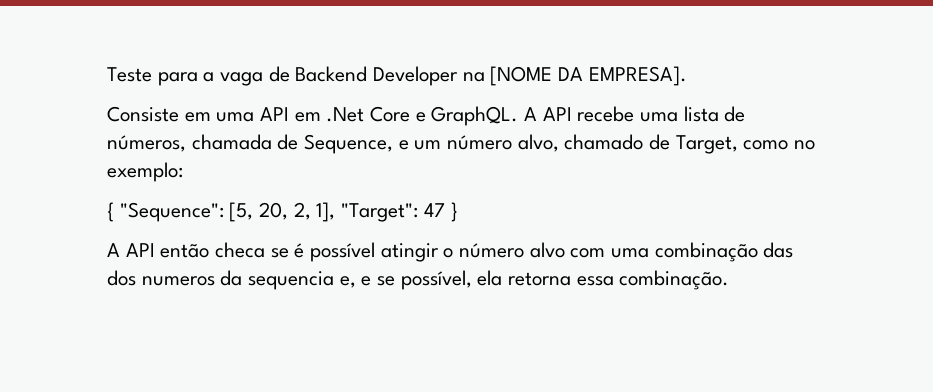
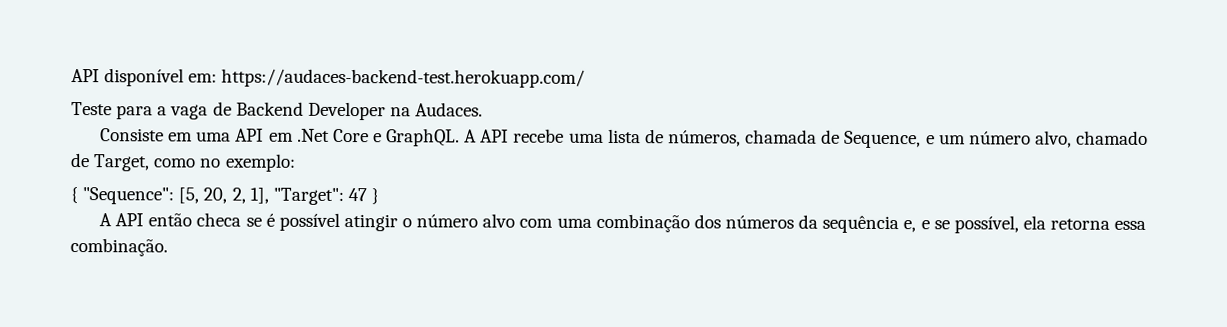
+ API disponível em: https://audaces-backend-test.herokuapp.com/
- Teste para a vaga de Backend Developer na [NOME DA EMPRESA].
+ Teste para a vaga de Backend Developer na Audaces.
- A API então checa se é possível atingir o número alvo com uma combinação das dos numeros da sequencia e, e se possível, ela retorna essa combinação.
+ A API então checa se é possível atingir o número alvo com uma combinação dos números da sequência e, e se possível, ela retorna essa combinação.

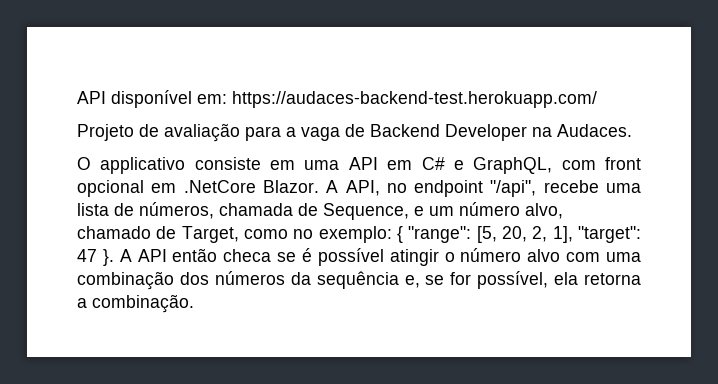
- Teste para a vaga de Backend Developer na Audaces.
+ Projeto de avaliação para a vaga de Backend Developer na Audaces.
- Consiste em uma API em .Net Core e GraphQL. A API recebe uma lista de números, chamada de Sequence, e um número alvo, chamado de Target, como no exemplo:
- { "Sequence": [5, 20, 2, 1], "Target": 47 }
- A API então checa se é possível atingir o número alvo com uma combinação dos números da sequência e, e se possível, ela retorna essa combinação.
+ O applicativo consiste em uma API em C# e GraphQL, com front opcional em .NetCore Blazor. A API, no endpoint "/api", recebe uma lista de números, chamada de Sequence, e um número alvo, chamado de Target, como no exemplo: { "range": [5, 20, 2, 1], "target": 47 }. A API então checa se é possível atingir o número alvo com uma combinação dos números da sequência e, se for possível, ela retorna a combinação.

